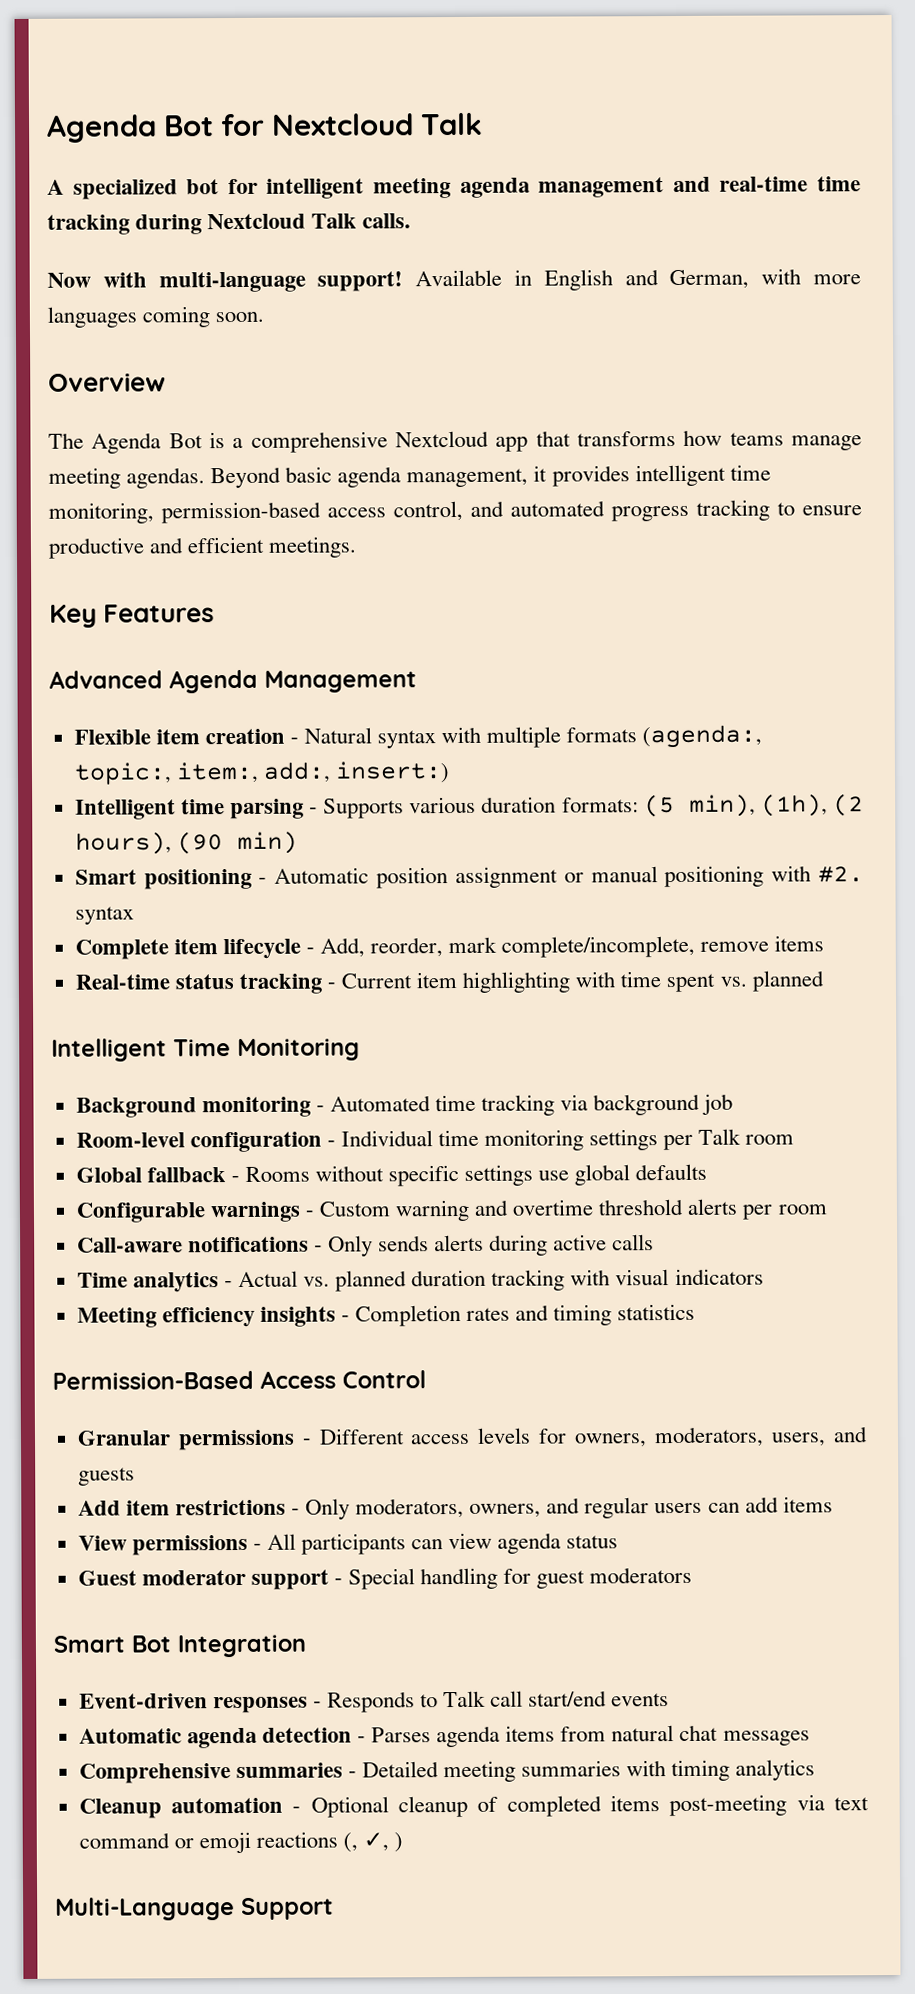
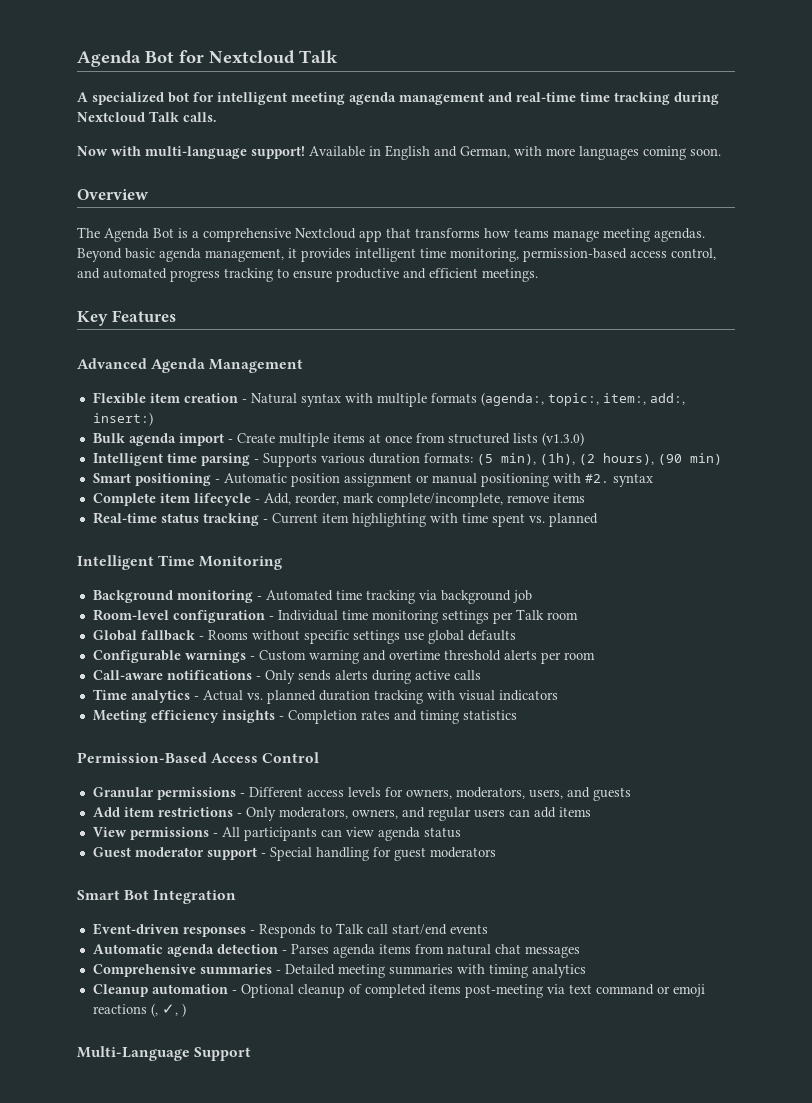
+ Bulk agenda import - Create multiple items at once from structured lists (v1.3.0)

